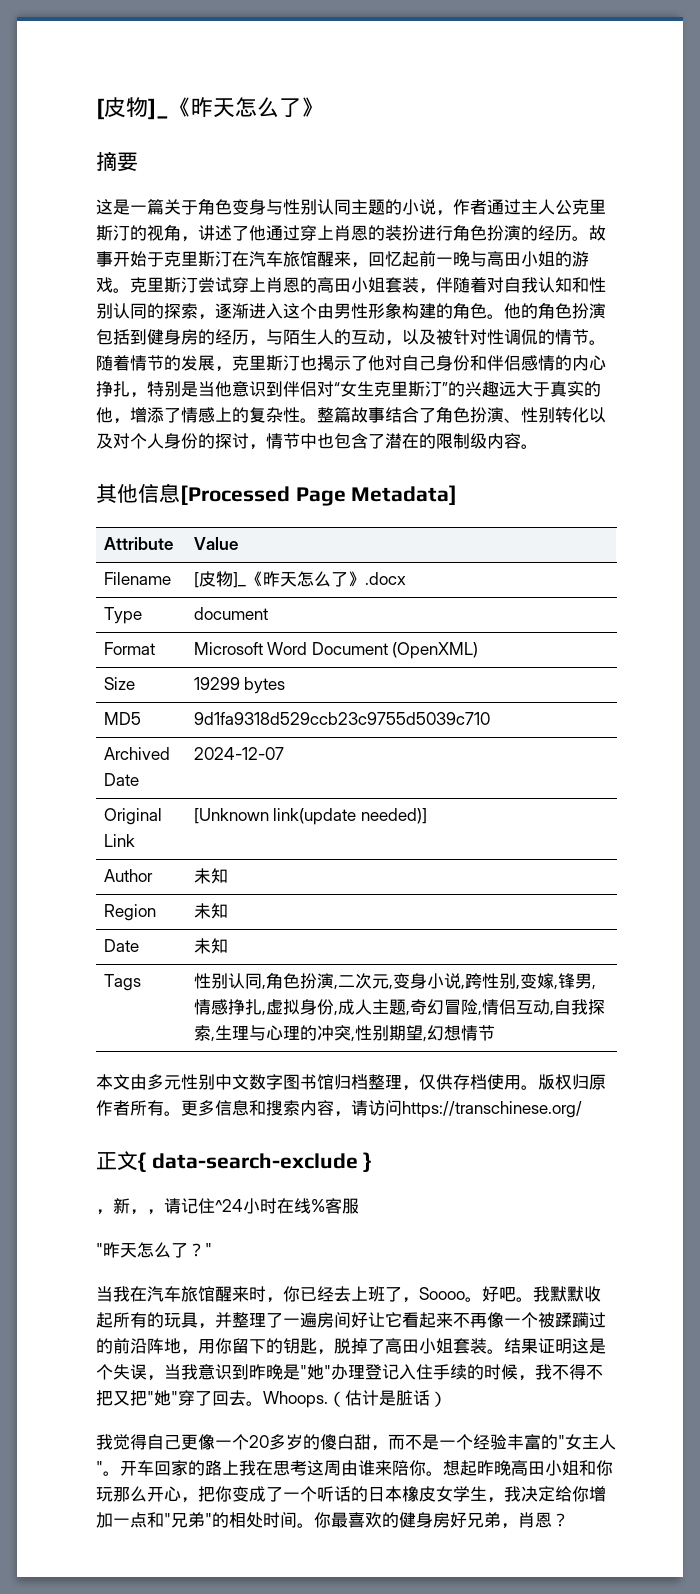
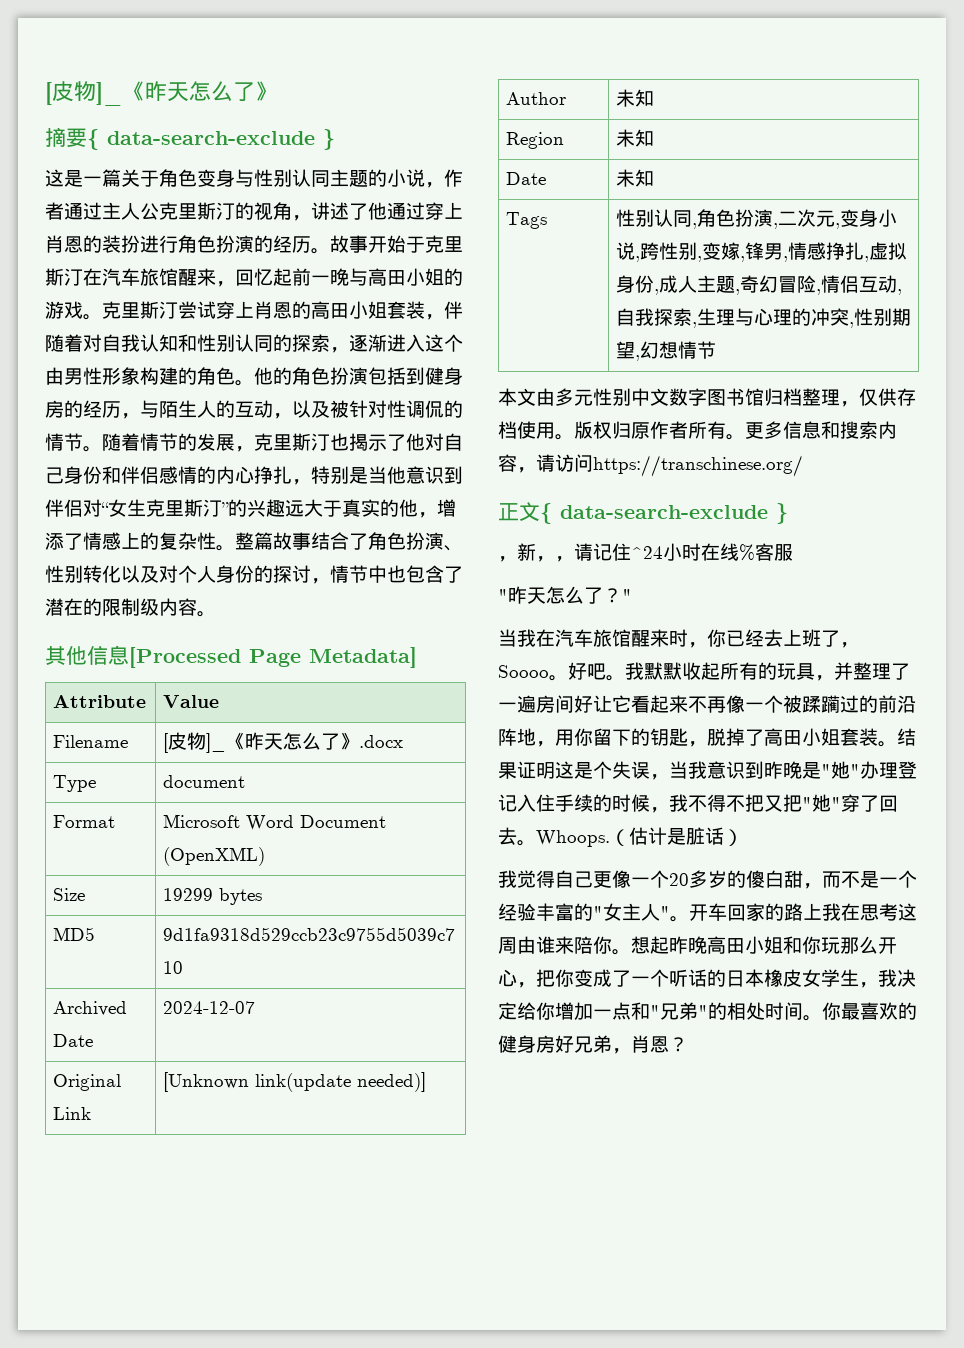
- 摘要
+ 摘要{ data-search-exclude }

